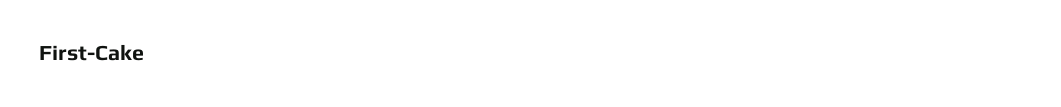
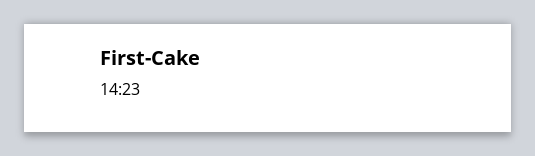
+ 14:23

